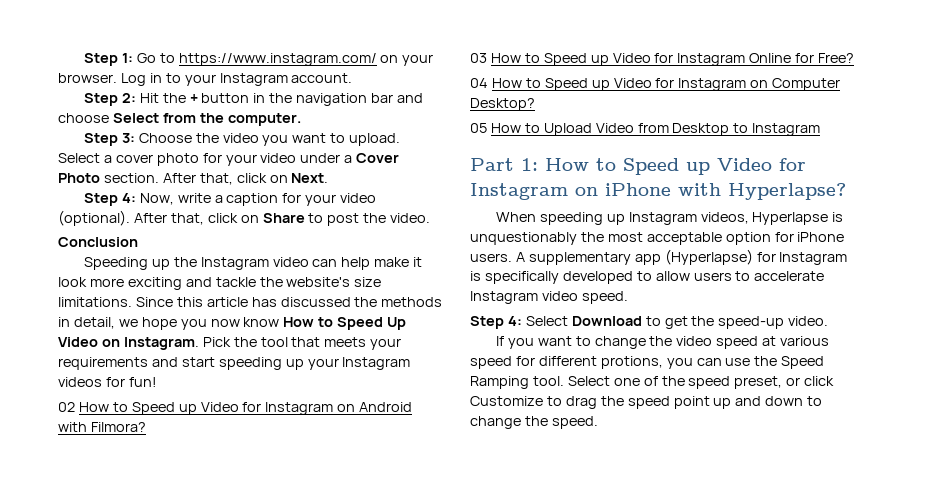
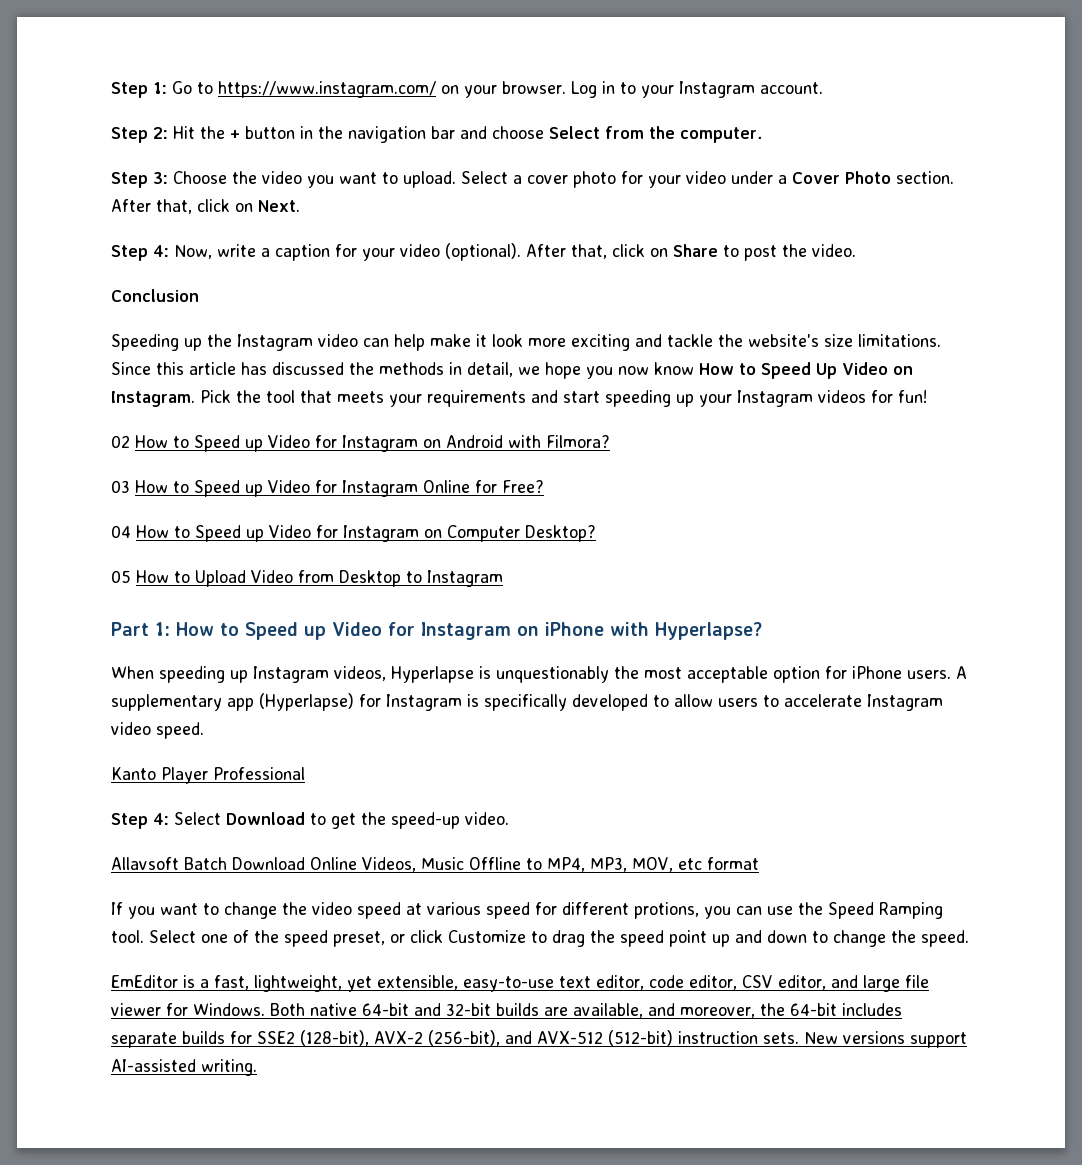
+ Kanto Player Professional
+ Allavsoft Batch Download Online Videos, Music Offline to MP4, MP3, MOV, etc format
+ EmEditor is a fast, lightweight, yet extensible, easy-to-use text editor, code editor, CSV editor, and large file viewer for Windows. Both native 64-bit and 32-bit builds are available, and moreover, the 64-bit includes separate builds for SSE2 (128-bit), AVX-2 (256-bit), and AVX-512 (512-bit) instruction sets. New versions support AI-assisted writing.

